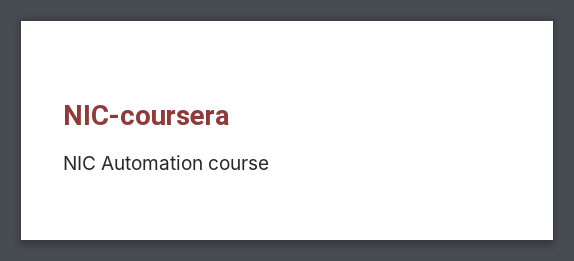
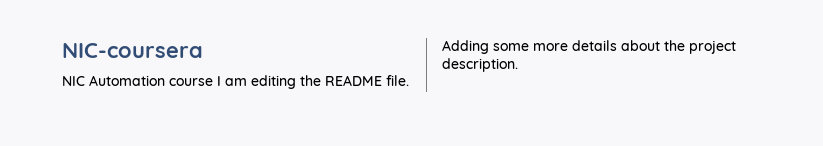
- NIC Automation course
+ NIC Automation course I am editing the README file. Adding some more details about the project description.

